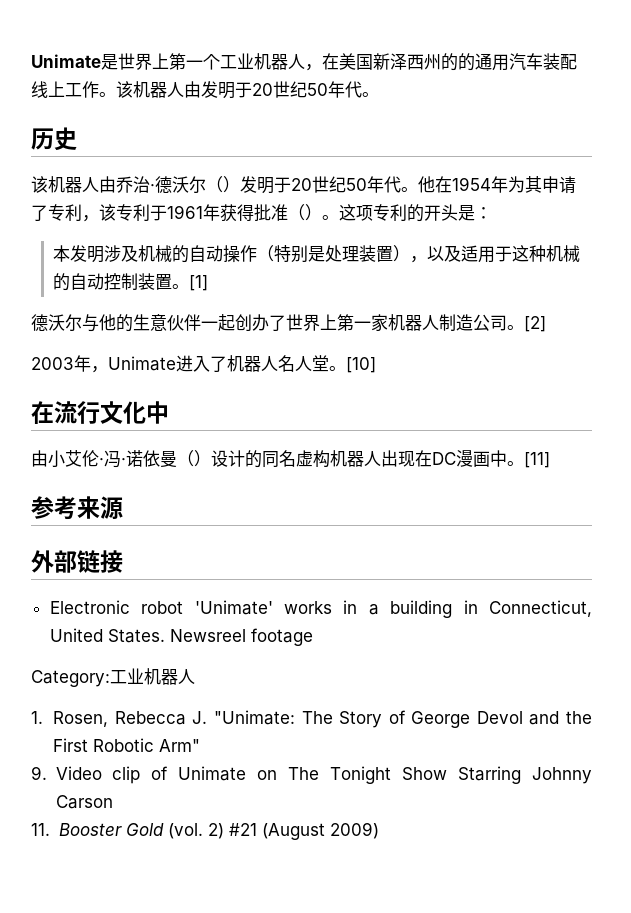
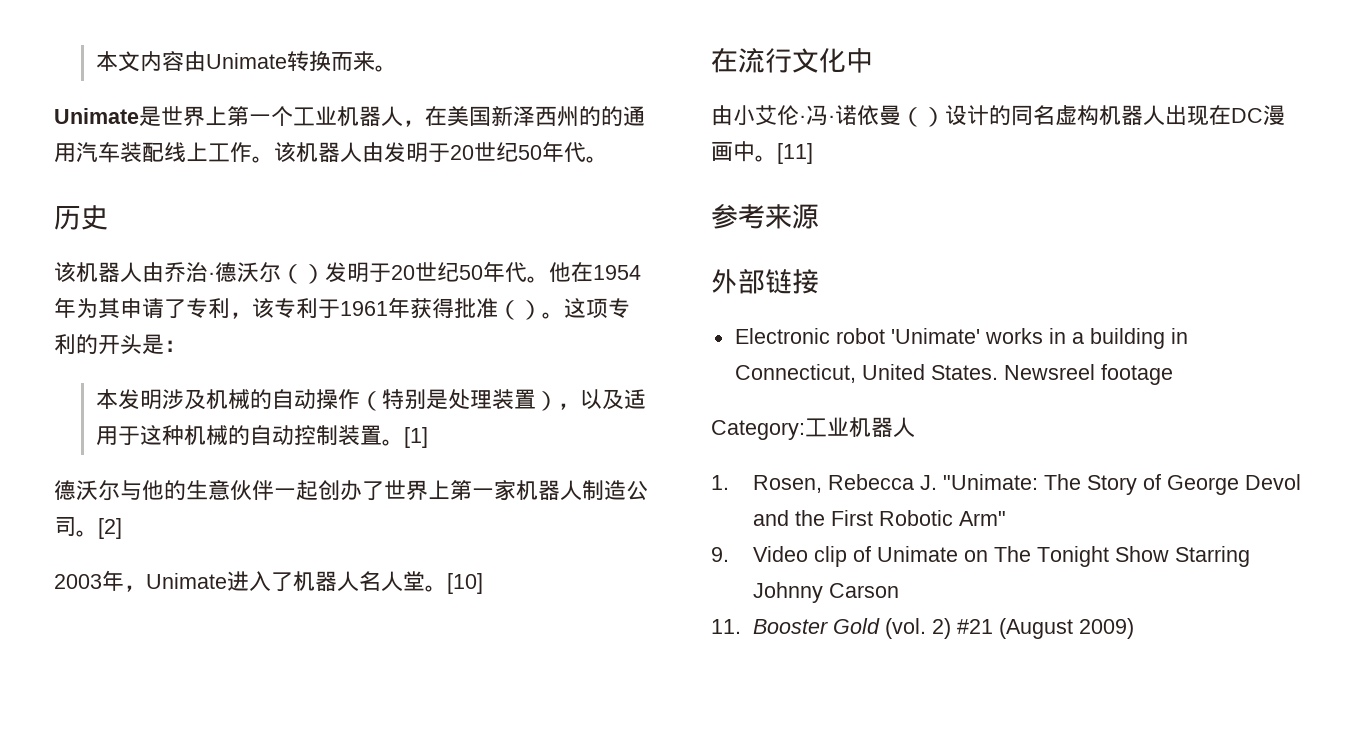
+ 本文内容由Unimate转换而来。

